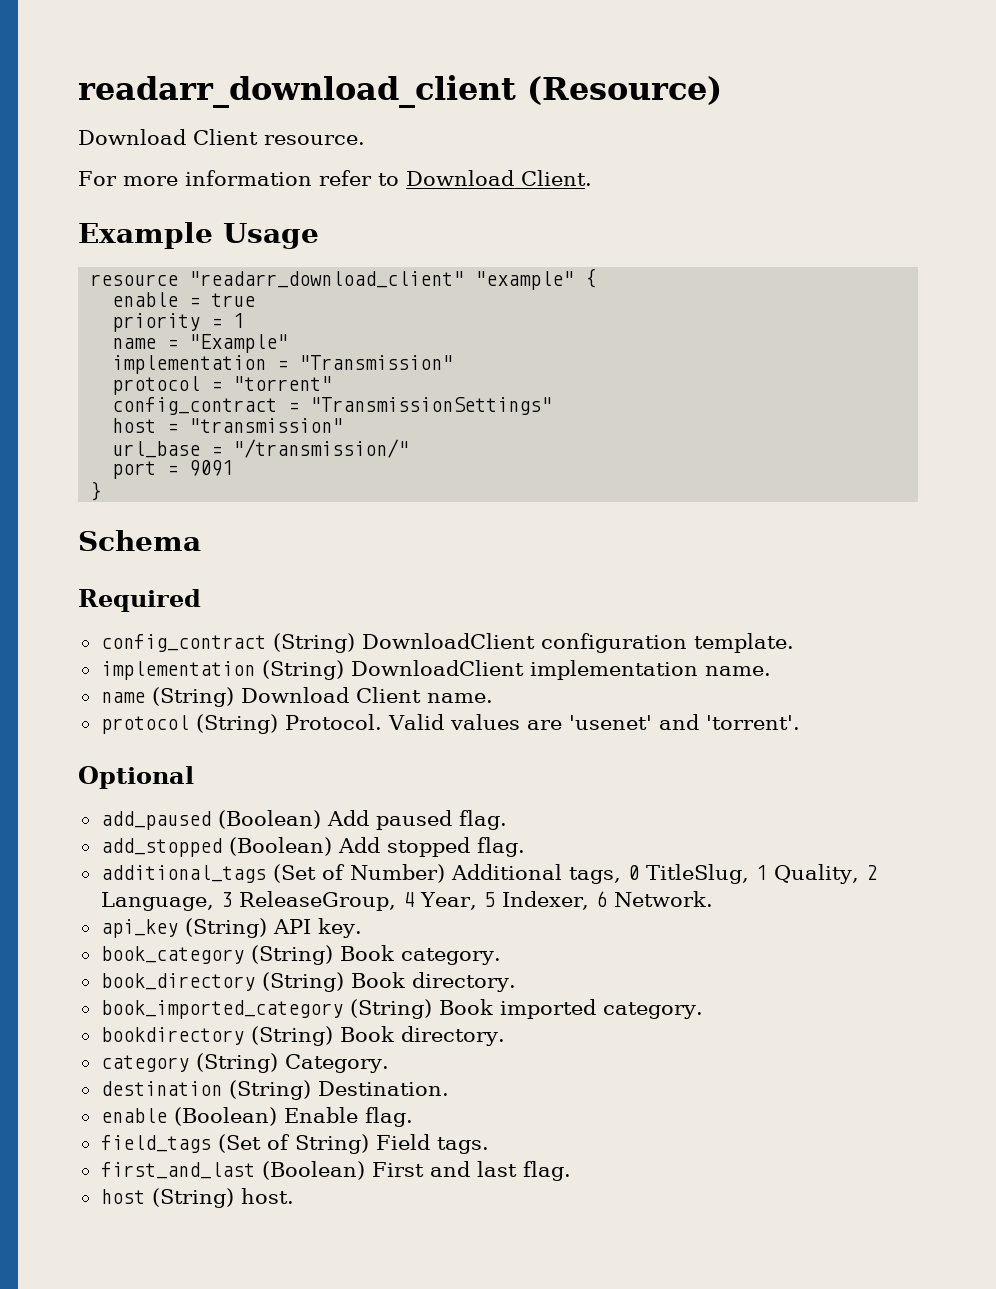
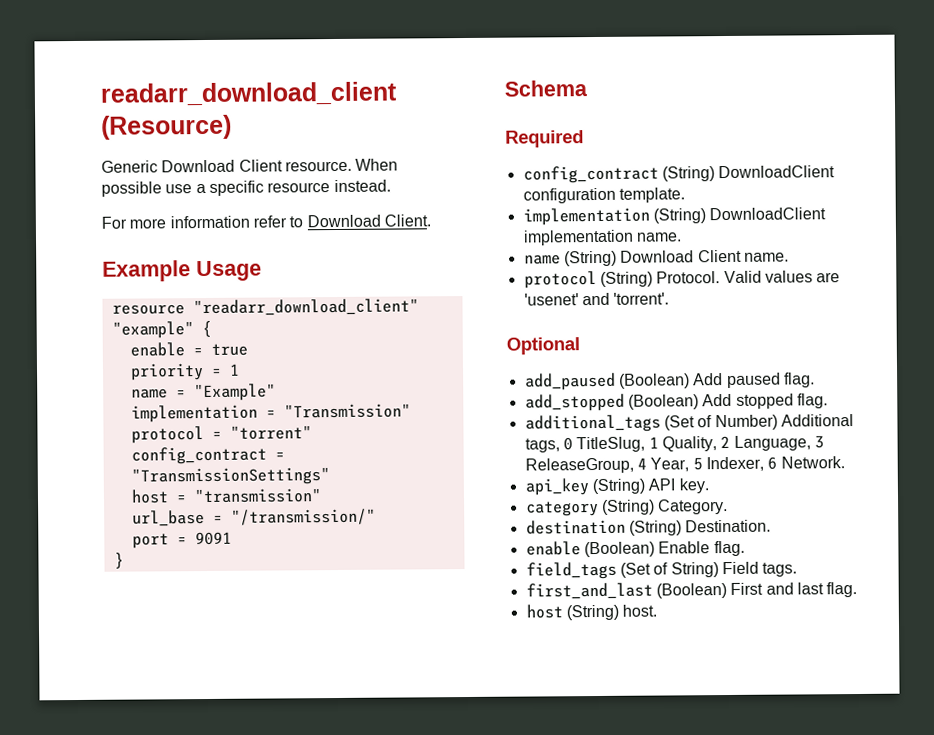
- Download Client resource.
+ Generic Download Client resource. When possible use a specific resource instead.
- book_category (String) Book category.
- book_directory (String) Book directory.
- book_imported_category (String) Book imported category.
- bookdirectory (String) Book directory.

